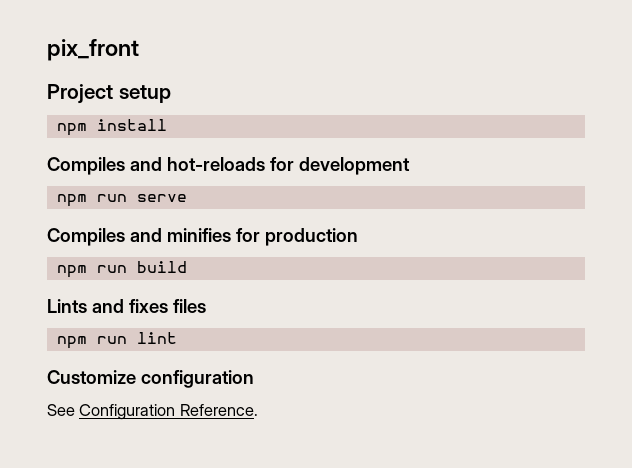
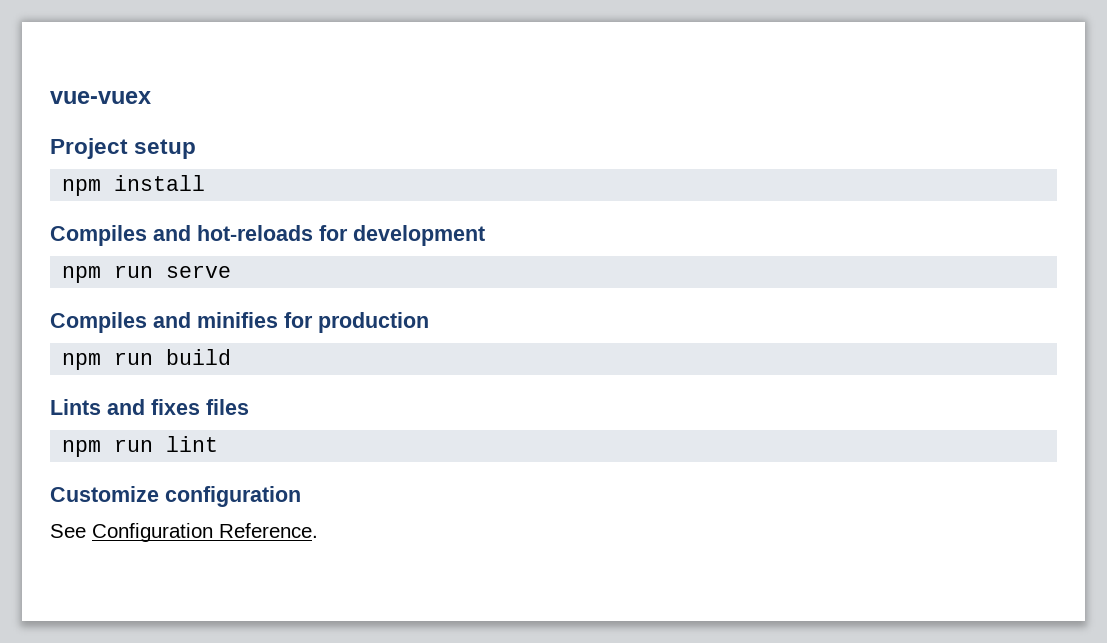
- pix_front
+ vue-vuex

